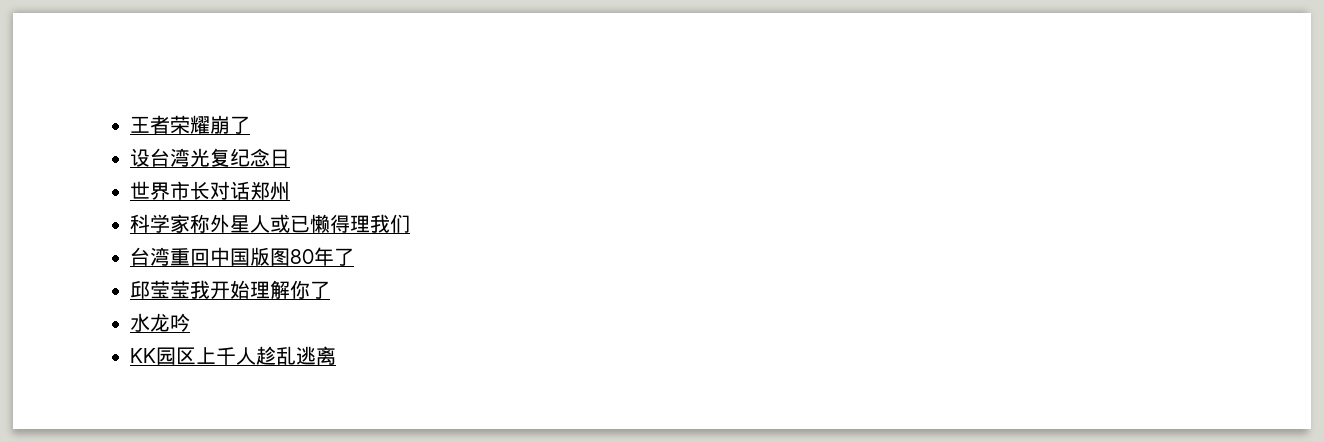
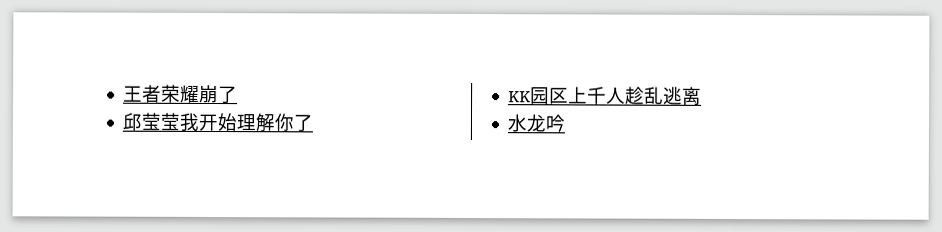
- 设台湾光复纪念日
- 世界市长对话郑州
- 科学家称外星人或已懒得理我们
- 台湾重回中国版图80年了
- 水龙吟
+ 水龙吟

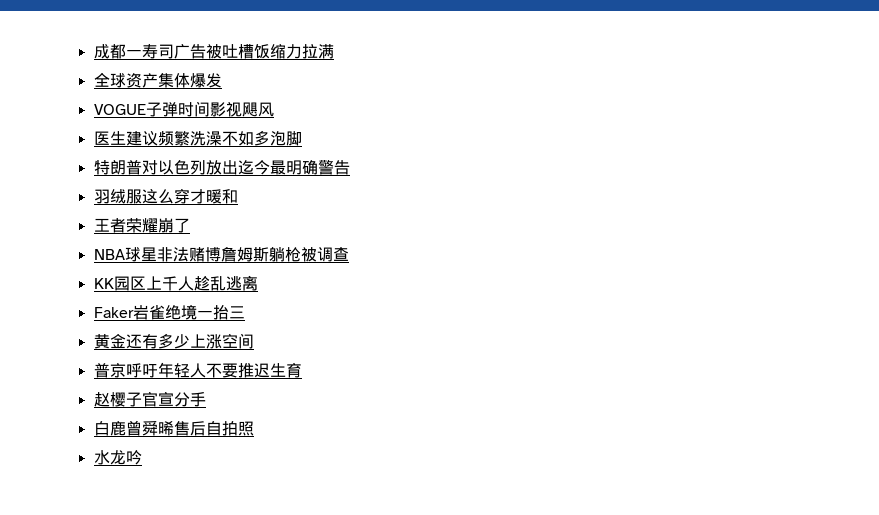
+ 成都一寿司广告被吐槽饭缩力拉满
+ 全球资产集体爆发
+ VOGUE子弹时间影视飓风
+ 医生建议频繁洗澡不如多泡脚
+ 特朗普对以色列放出迄今最明确警告
+ 羽绒服这么穿才暖和
  王者荣耀崩了
- 邱莹莹我开始理解你了
+ NBA球星非法赌博詹姆斯躺枪被调查
+ Faker岩雀绝境一抬三
+ 黄金还有多少上涨空间
+ 普京呼吁年轻人不要推迟生育
+ 赵樱子官宣分手
+ 白鹿曾舜晞售后自拍照

